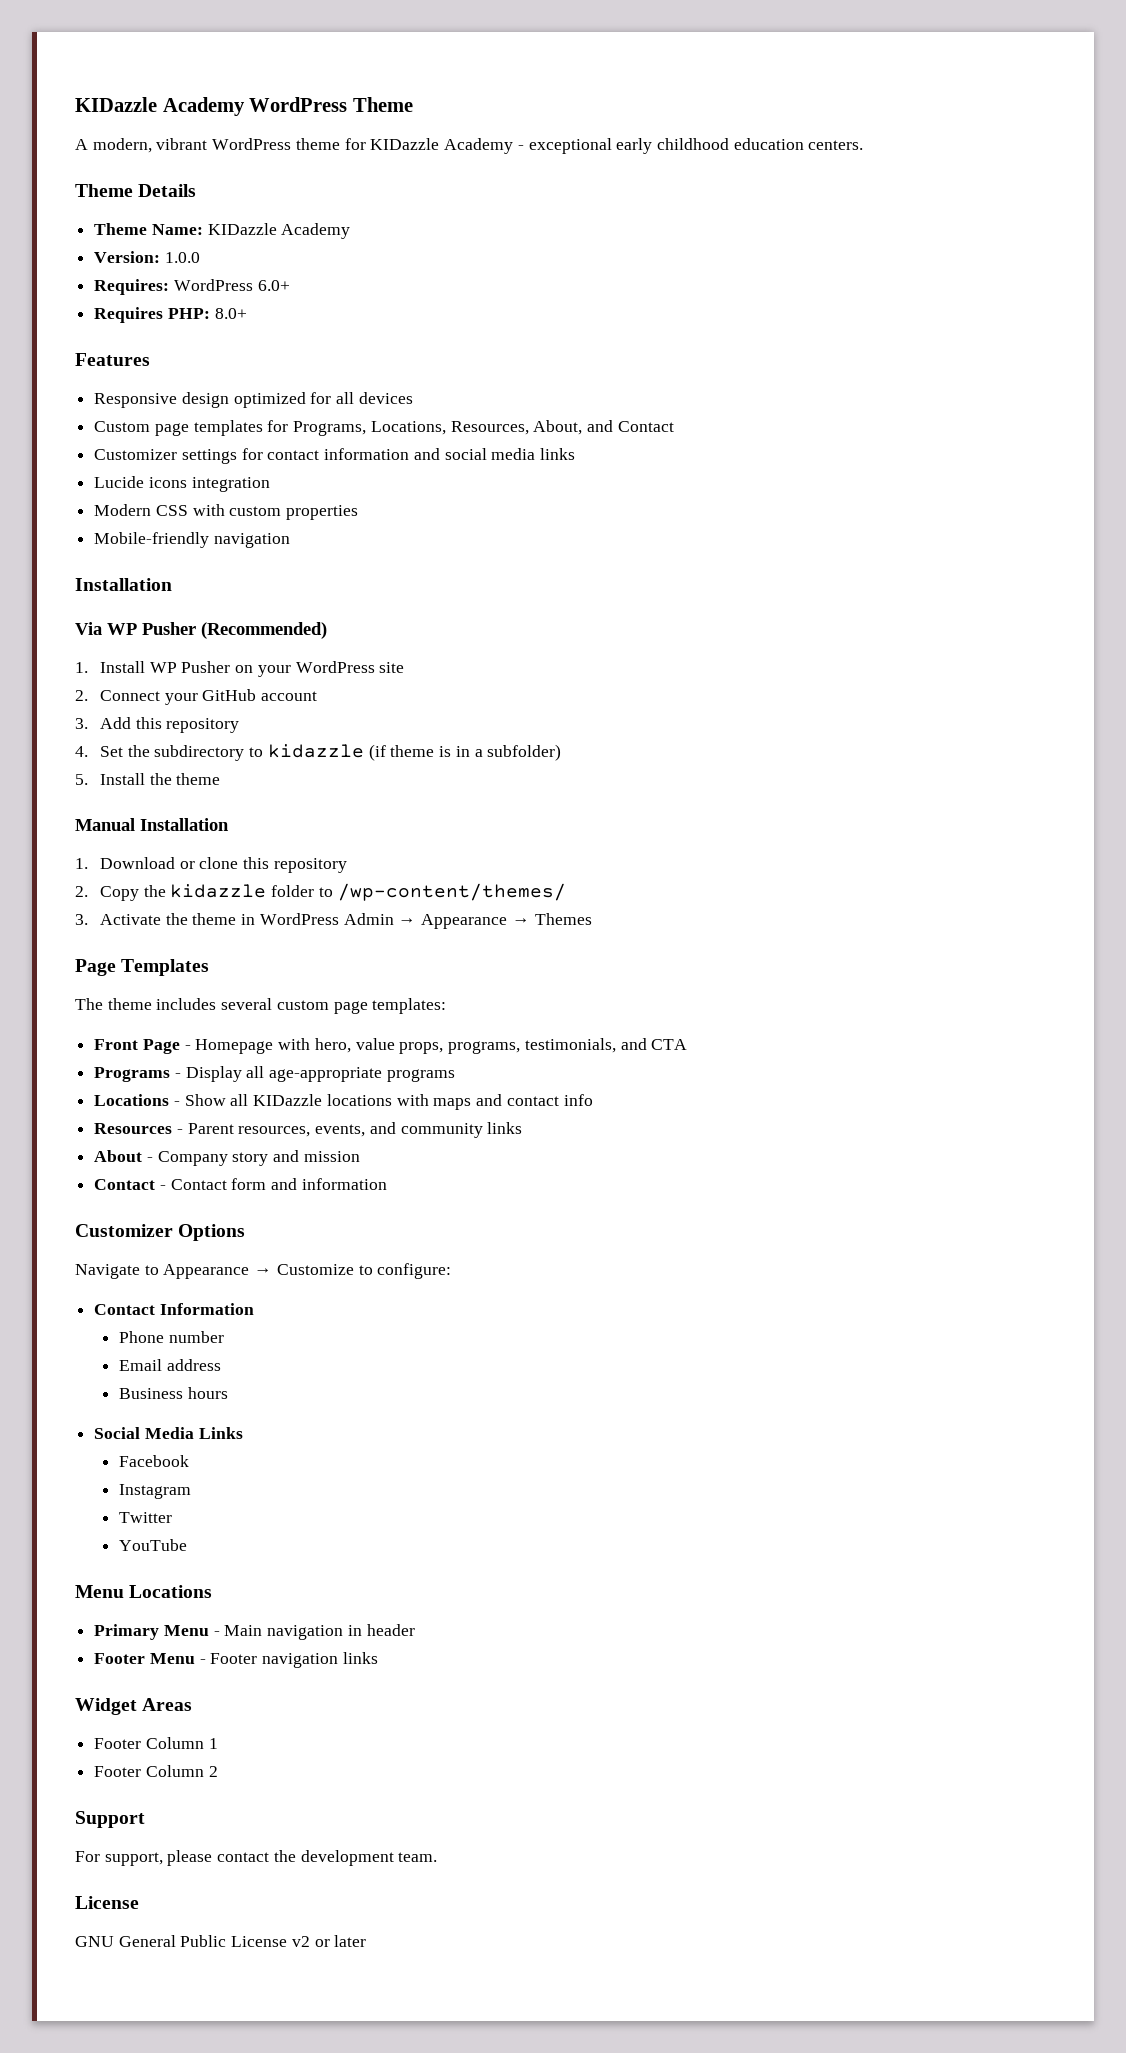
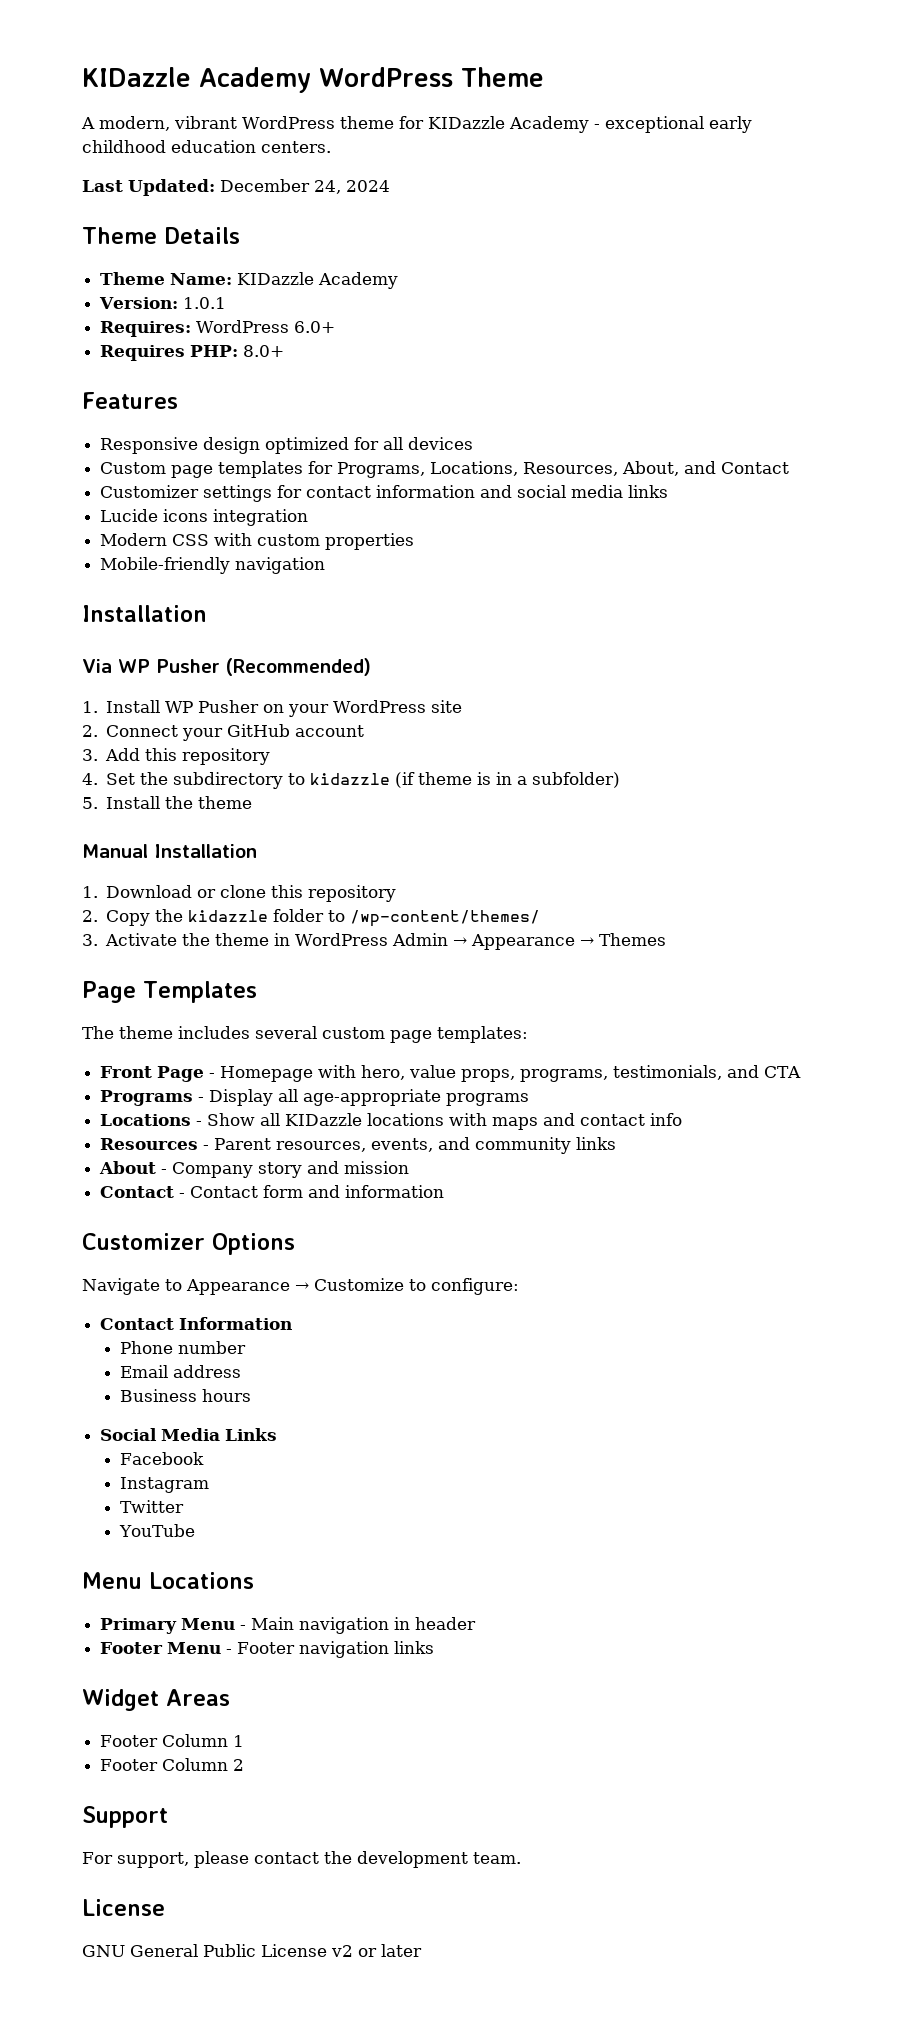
+ Last Updated: December 24, 2024
- Version: 1.0.0
+ Version: 1.0.1

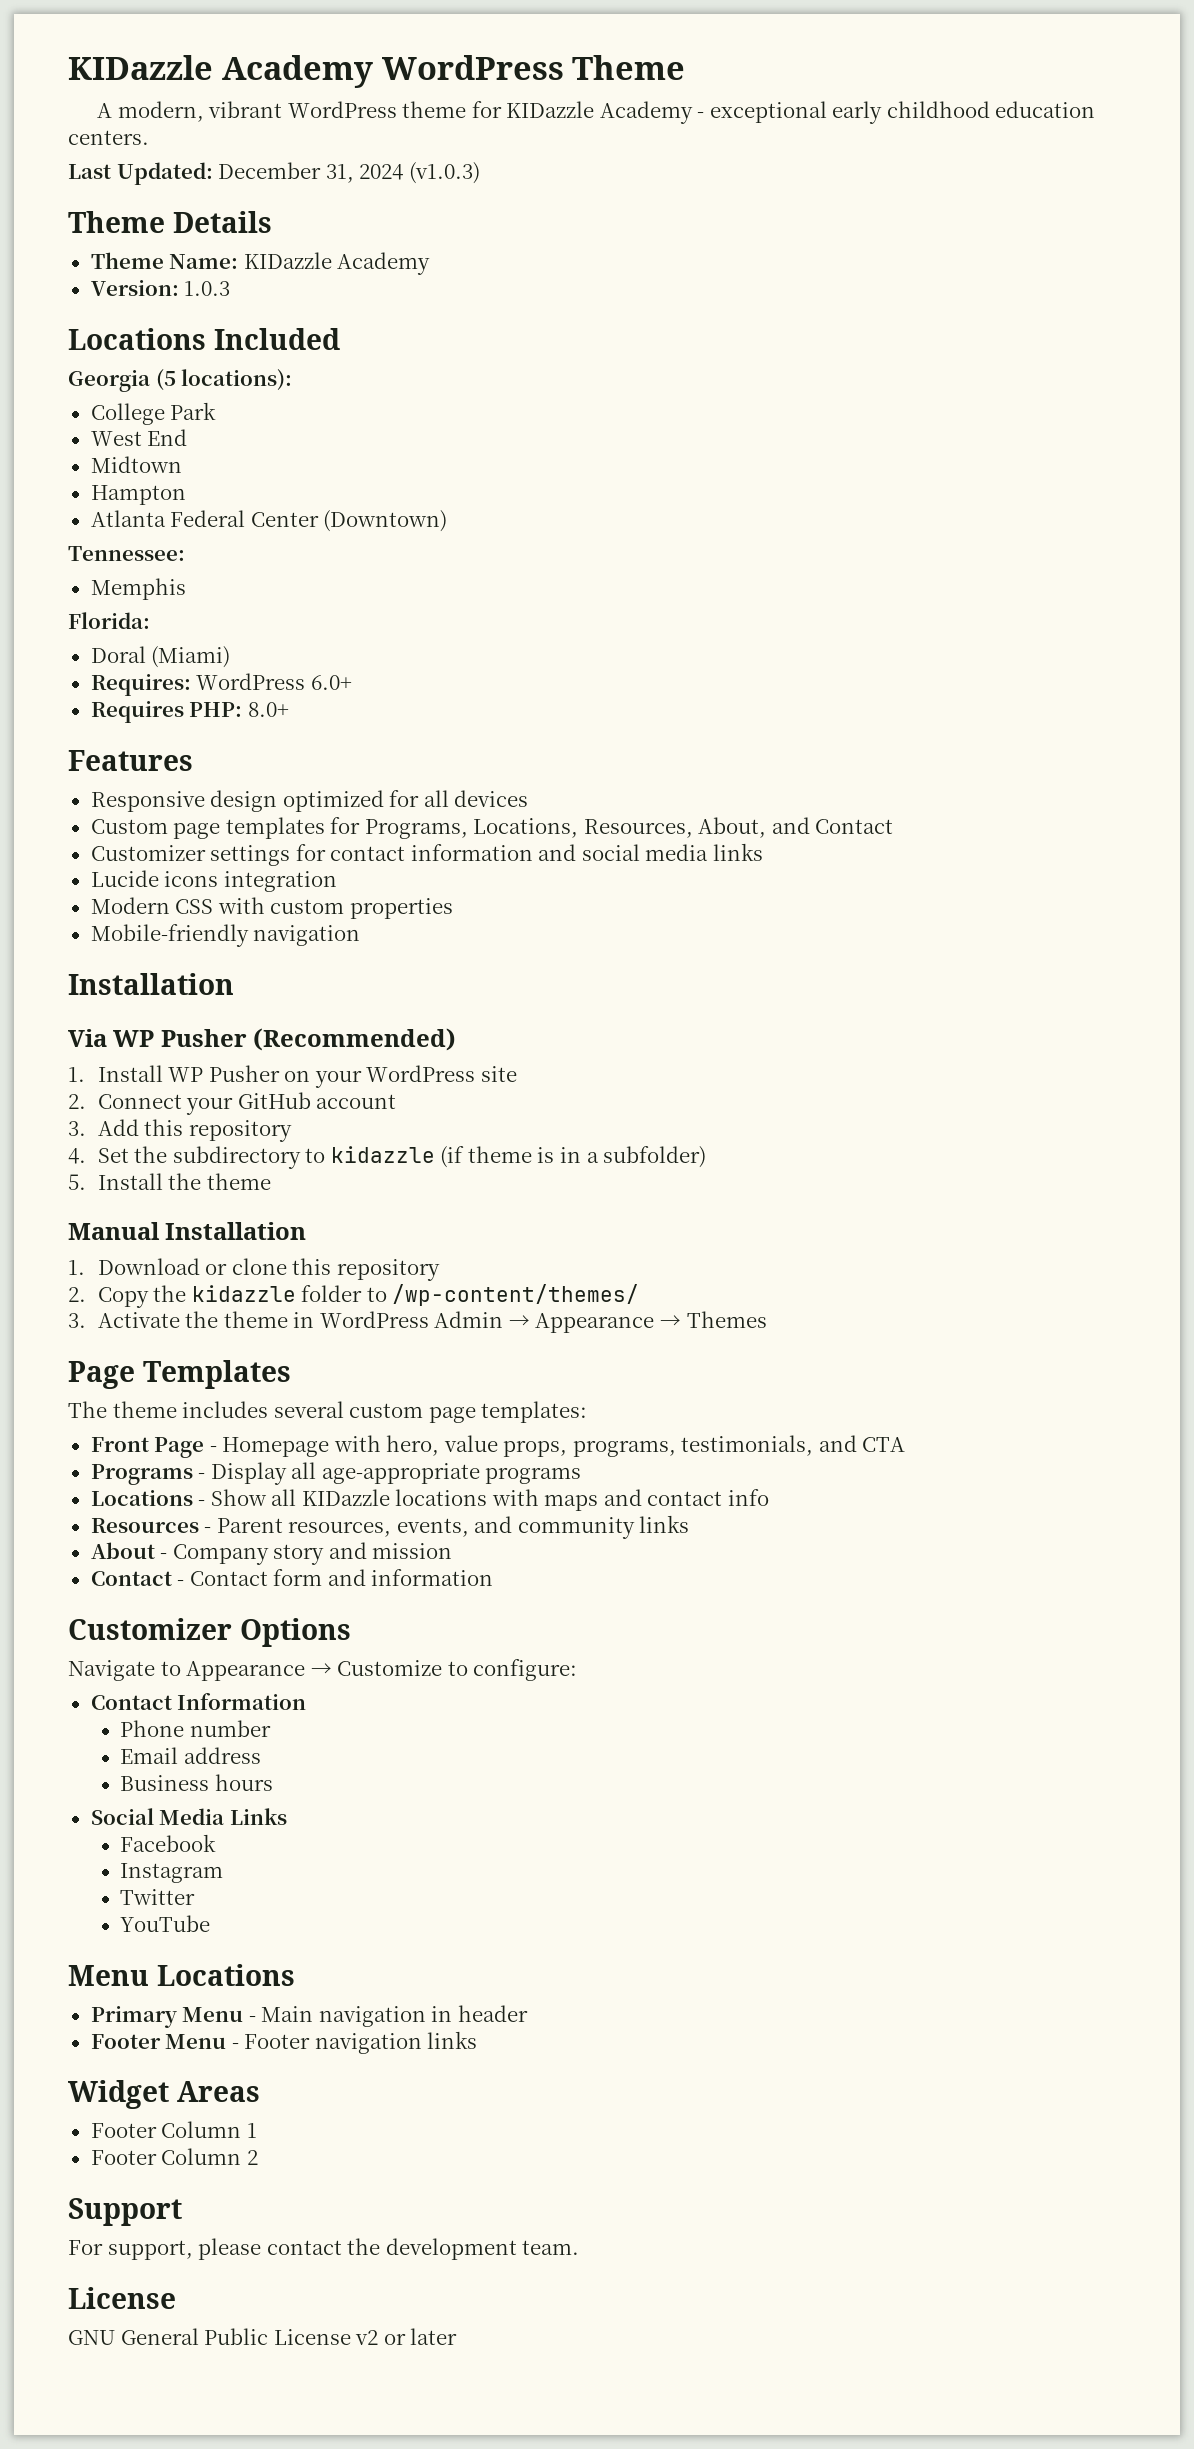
- Last Updated: December 24, 2024
+ Last Updated: December 31, 2024 (v1.0.3)
- Version: 1.0.1
+ Version: 1.0.3
+ Locations Included
+ Georgia (5 locations):
+ College Park
+ West End
+ Midtown
+ Hampton
+ Atlanta Federal Center (Downtown)
+ Tennessee:
+ Memphis
+ Florida:
+ Doral (Miami)

